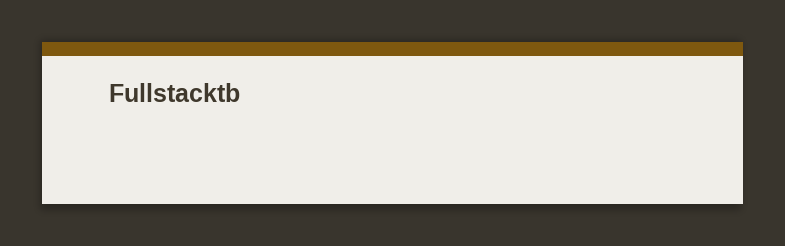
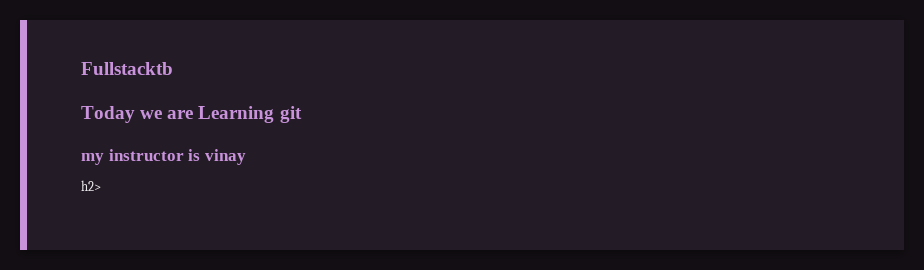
+ Today we are Learning git
+ my instructor is vinay
+ h2>

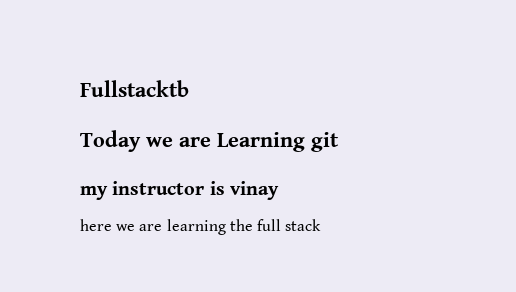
- h2>
+ here we are learning the full stack

